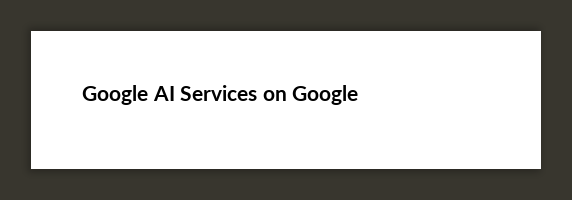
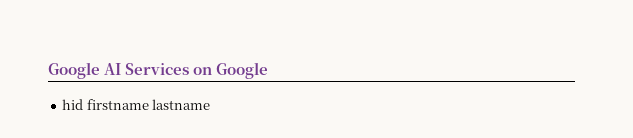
+ hid firstname lastname

